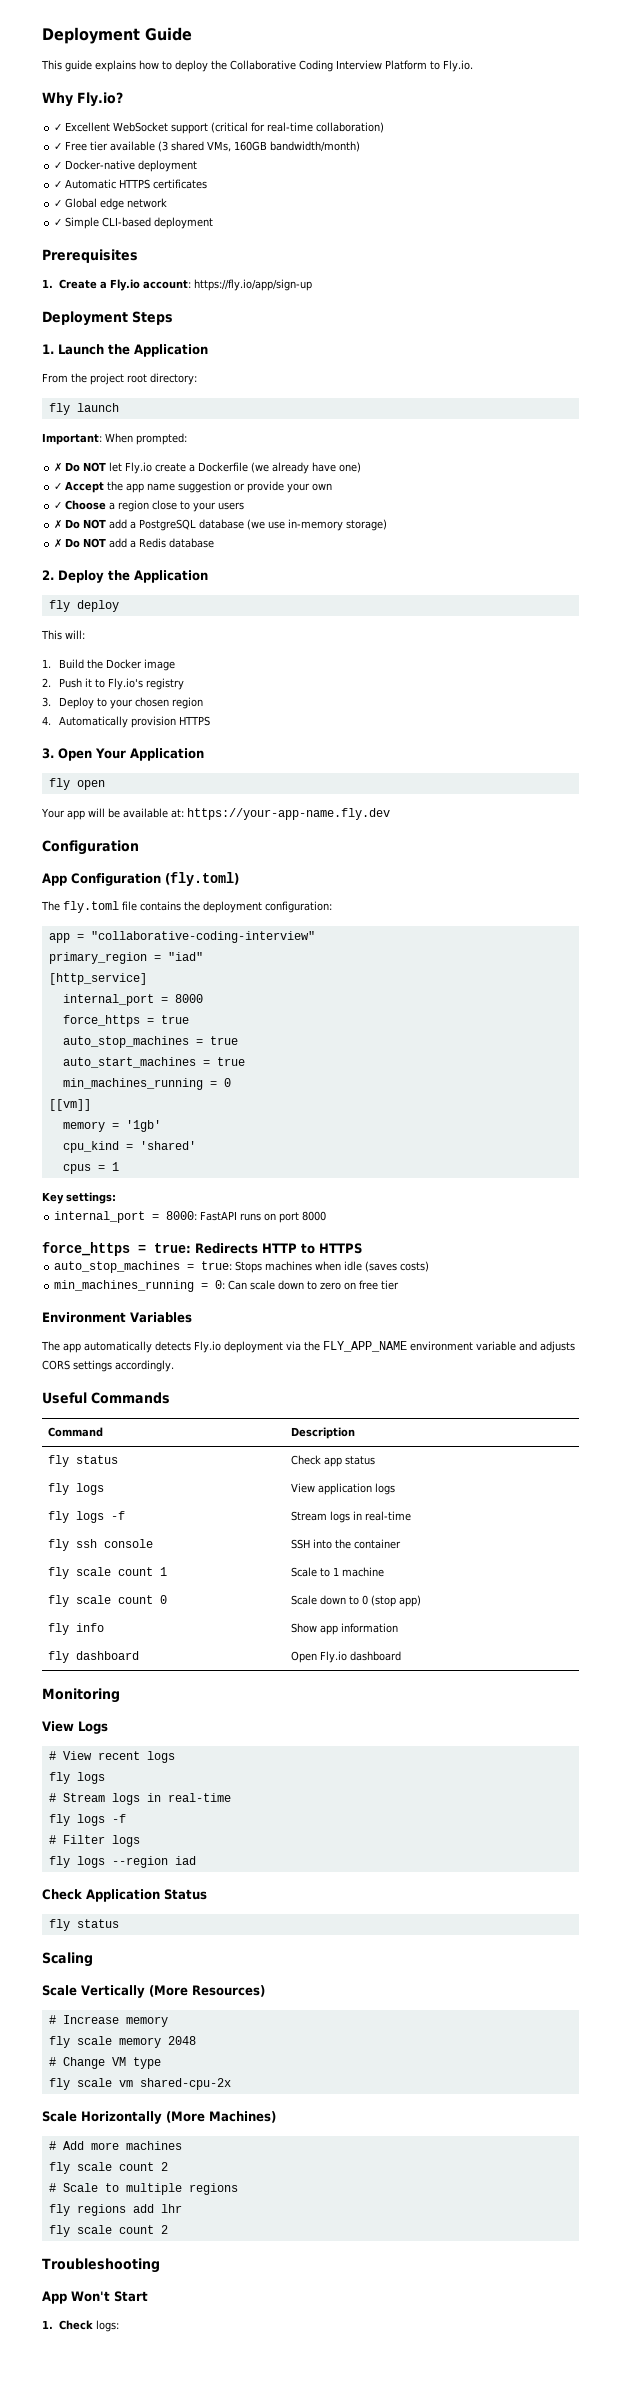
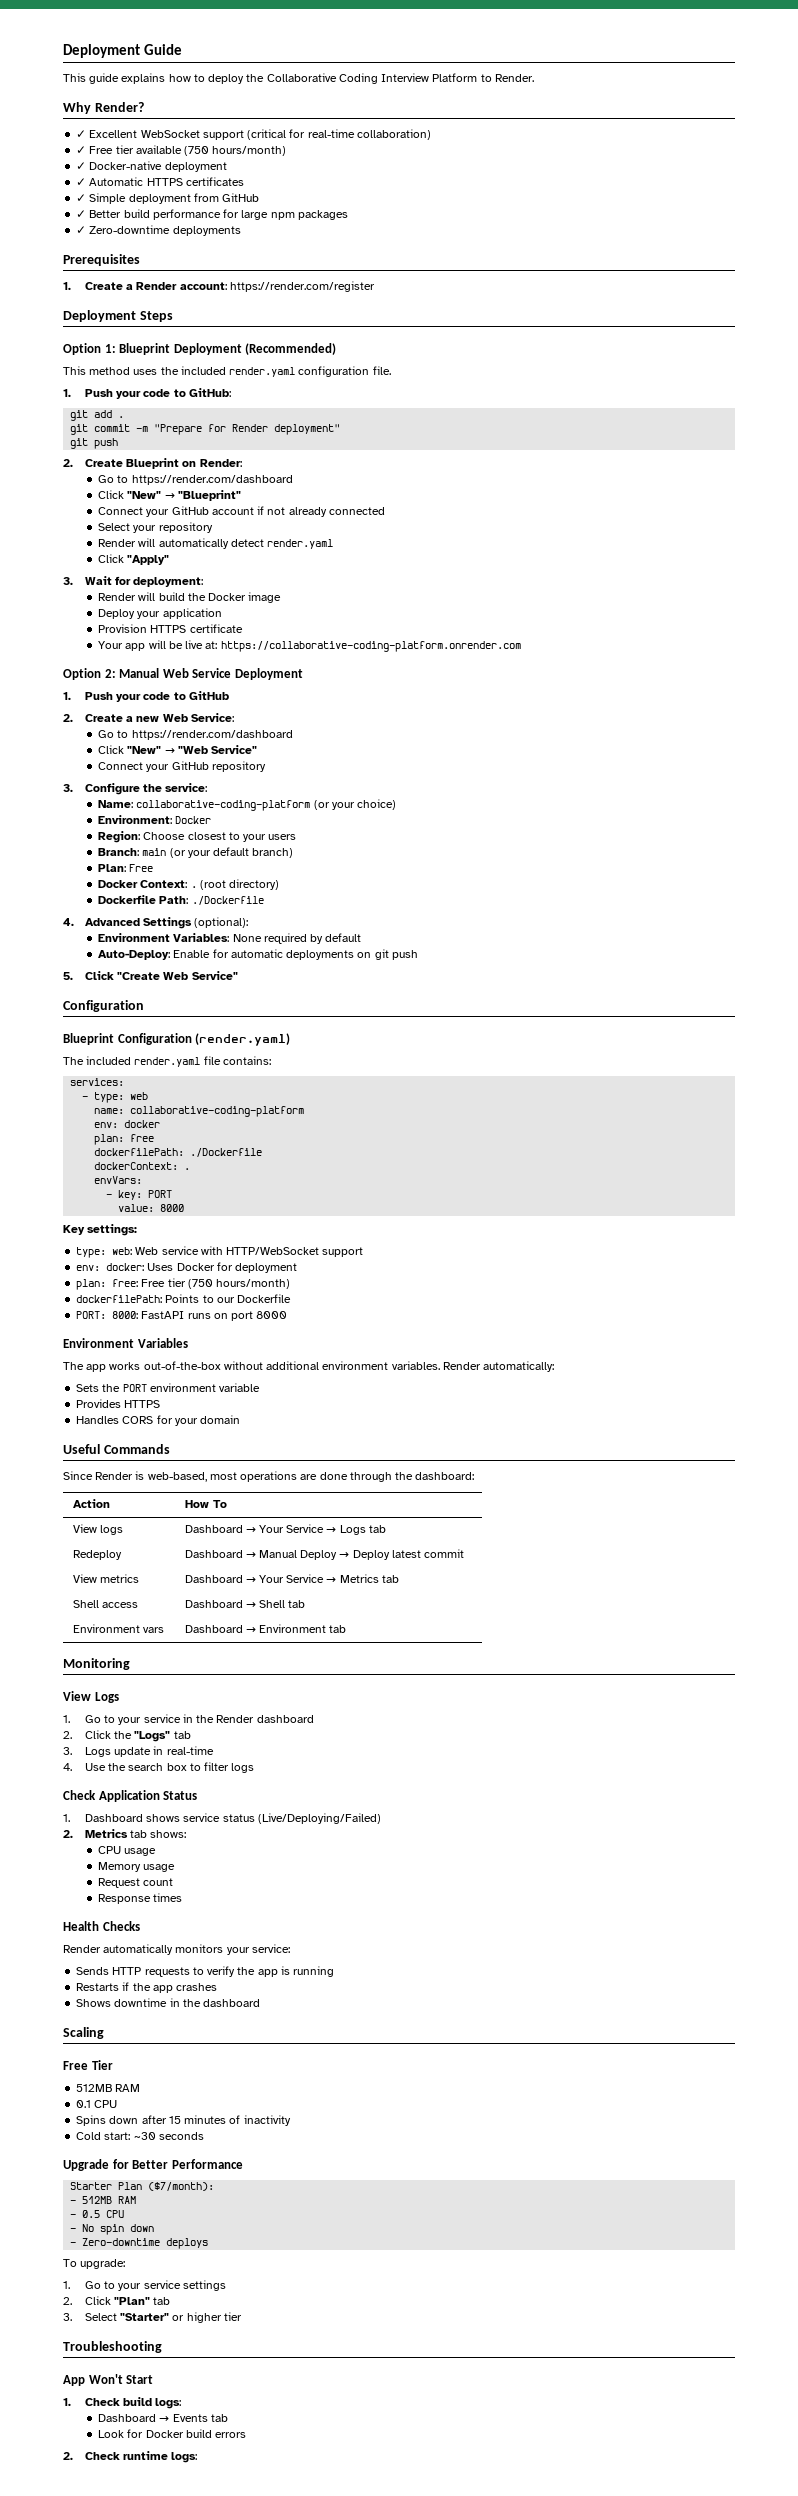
- This guide explains how to deploy the Collaborative Coding Interview Platform to Fly.io.
+ This guide explains how to deploy the Collaborative Coding Interview Platform to Render.
- Why Fly.io?
+ Why Render?
- ✓ Free tier available (3 shared VMs, 160GB bandwidth/month)
+ ✓ Free tier available (750 hours/month)
- ✓ Global edge network
- ✓ Simple CLI-based deployment
+ ✓ Simple deployment from GitHub
+ ✓ Better build performance for large npm packages
+ ✓ Zero-downtime deployments
- 1. Create a Fly.io account: https://fly.io/app/sign-up
+ 1. Create a Render account: https://render.com/register
- 1. Launch the Application
- From the project root directory:
- fly launch
- Important: When prompted:
- ✗ Do NOT let Fly.io create a Dockerfile (we already have one)
- ✓ Accept the app name suggestion or provide your own
- ✓ Choose a region close to your users
- ✗ Do NOT add a PostgreSQL database (we use in-memory storage)
- ✗ Do NOT add a Redis database
- 2. Deploy the Application
- fly deploy
- This will:
- 1. Build the Docker image
- 2. Push it to Fly.io's registry
- 3. Deploy to your chosen region
- 4. Automatically provision HTTPS
- 3. Open Your Application
- fly open
- Your app will be available at: https://your-app-name.fly.dev
+ Option 1: Blueprint Deployment (Recommended)
+ This method uses the included render.yaml configuration file.
+ 1. Push your code to GitHub:
+ git add .
+ git commit -m "Prepare for Render deployment"
+ git push
+ 2. Create Blueprint on Render:
+ Go to https://render.com/dashboard
+ Click "New" → "Blueprint"
+ Connect your GitHub account if not already connected
+ Select your repository
+ Render will automatically detect render.yaml
+ Click "Apply"
+ 3. Wait for deployment:
+ Render will build the Docker image
+ Deploy your application
+ Provision HTTPS certificate
+ Your app will be live at: https://collaborative-coding-platform.onrender.com
+ Option 2: Manual Web Service Deployment
+ 1. Push your code to GitHub
+ 2. Create a new Web Service:
+ Go to https://render.com/dashboard
+ Click "New" → "Web Service"
+ Connect your GitHub repository
+ 3. Configure the service:
+ Name: collaborative-coding-platform (or your choice)
+ Environment: Docker
+ Region: Choose closest to your users
+ Branch: main (or your default branch)
+ Plan: Free
+ Docker Context: . (root directory)
+ Dockerfile Path: ./Dockerfile
+ 4. Advanced Settings (optional):
+ Environment Variables: None required by default
+ Auto-Deploy: Enable for automatic deployments on git push
+ 5. Click "Create Web Service"
  Configuration
- App Configuration (fly.toml)
- The fly.toml file contains the deployment configuration:
- app = "collaborative-coding-interview"
- primary_region = "iad"
- [http_service]
- internal_port = 8000
- force_https = true
- auto_stop_machines = true
- auto_start_machines = true
- min_machines_running = 0
- [[vm]]
- memory = '1gb'
- cpu_kind = 'shared'
- cpus = 1
+ Blueprint Configuration (render.yaml)
+ The included render.yaml file contains:
+ services:
+ - type: web
+ name: collaborative-coding-platform
+ env: docker
+ plan: free
+ dockerfilePath: ./Dockerfile
+ dockerContext: .
+ envVars:
+ - key: PORT
+ value: 8000
  Key settings:
- internal_port = 8000: FastAPI runs on port 8000
+ type: web: Web service with HTTP/WebSocket support
+ env: docker: Uses Docker for deployment
+ plan: free: Free tier (750 hours/month)
+ dockerfilePath: Points to our Dockerfile
+ PORT: 8000: FastAPI runs on port 8000
- force_https = true: Redirects HTTP to HTTPS
- auto_stop_machines = true: Stops machines when idle (saves costs)
- min_machines_running = 0: Can scale down to zero on free tier
  Environment Variables
- The app automatically detects Fly.io deployment via the FLY_APP_NAME environment variable and adjusts CORS settings accordingly.
+ The app works out-of-the-box without additional environment variables. Render automatically:
+ Sets the PORT environment variable
+ Provides HTTPS
+ Handles CORS for your domain
  Useful Commands
- Command | Description
- fly status | Check app status
- fly logs | View application logs
- fly logs -f | Stream logs in real-time
- fly ssh console | SSH into the container
- fly scale count 1 | Scale to 1 machine
- fly scale count 0 | Scale down to 0 (stop app)
- fly info | Show app information
- fly dashboard | Open Fly.io dashboard
+ Since Render is web-based, most operations are done through the dashboard:
+ Action | How To
+ View logs | Dashboard → Your Service → Logs tab
+ Redeploy | Dashboard → Manual Deploy → Deploy latest commit
+ View metrics | Dashboard → Your Service → Metrics tab
+ Shell access | Dashboard → Shell tab
+ Environment vars | Dashboard → Environment tab
  Monitoring
  View Logs
- # View recent logs
- fly logs
- # Stream logs in real-time
- fly logs -f
- # Filter logs
- fly logs --region iad
+ 1. Go to your service in the Render dashboard
+ 2. Click the "Logs" tab
+ 3. Logs update in real-time
+ 4. Use the search box to filter logs
  Check Application Status
- fly status
+ 1. Dashboard shows service status (Live/Deploying/Failed)
+ 2. Metrics tab shows:
+ CPU usage
+ Memory usage
+ Request count
+ Response times
+ Health Checks
+ Render automatically monitors your service:
+ Sends HTTP requests to verify the app is running
+ Restarts if the app crashes
+ Shows downtime in the dashboard
  Scaling
- Scale Vertically (More Resources)
- # Increase memory
- fly scale memory 2048
- # Change VM type
- fly scale vm shared-cpu-2x
- Scale Horizontally (More Machines)
- # Add more machines
- fly scale count 2
- # Scale to multiple regions
- fly regions add lhr
- fly scale count 2
+ Free Tier
+ 512MB RAM
+ 0.1 CPU
+ Spins down after 15 minutes of inactivity
+ Cold start: ~30 seconds
+ Upgrade for Better Performance
+ Starter Plan ($7/month):
+ - 512MB RAM
+ - 0.5 CPU
+ - No spin down
+ - Zero-downtime deploys
+ To upgrade:
+ 1. Go to your service settings
+ 2. Click "Plan" tab
+ 3. Select "Starter" or higher tier
- 1. Check logs:
+ 1. Check build logs:
+ Dashboard → Events tab
+ Look for Docker build errors
+ 2. Check runtime logs:

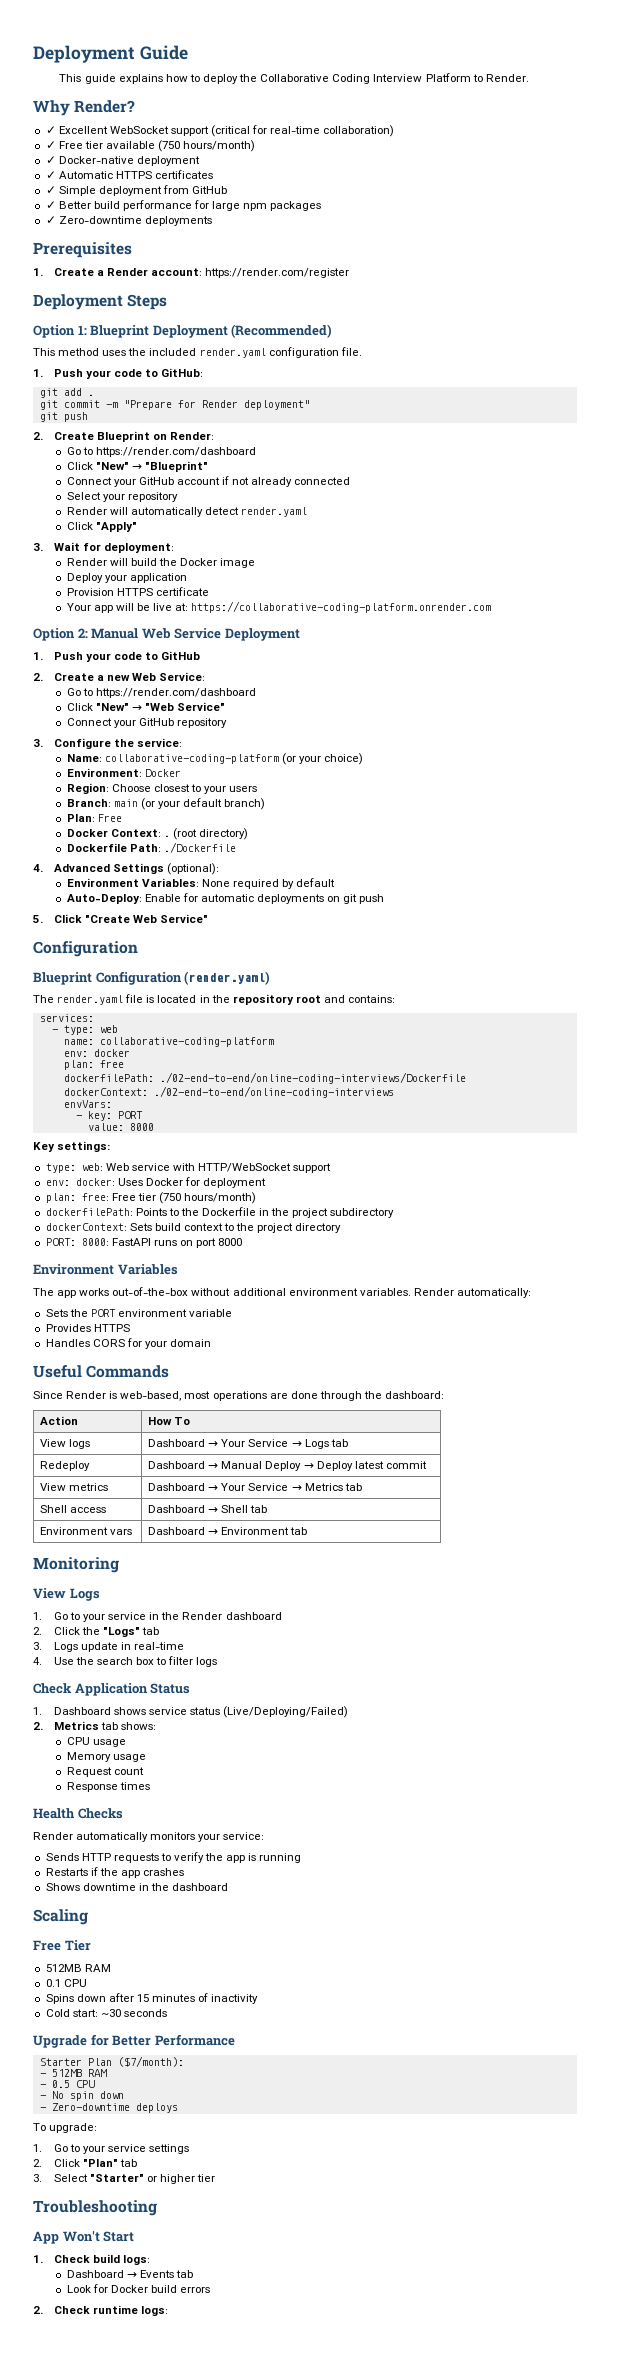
- The included render.yaml file contains:
+ The render.yaml file is located in the repository root and contains:
- dockerfilePath: ./Dockerfile
- dockerContext: .
+ dockerfilePath: ./02-end-to-end/online-coding-interviews/Dockerfile
+ dockerContext: ./02-end-to-end/online-coding-interviews
- dockerfilePath: Points to our Dockerfile
+ dockerfilePath: Points to the Dockerfile in the project subdirectory
+ dockerContext: Sets build context to the project directory

